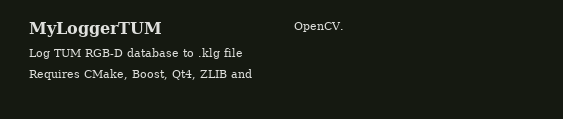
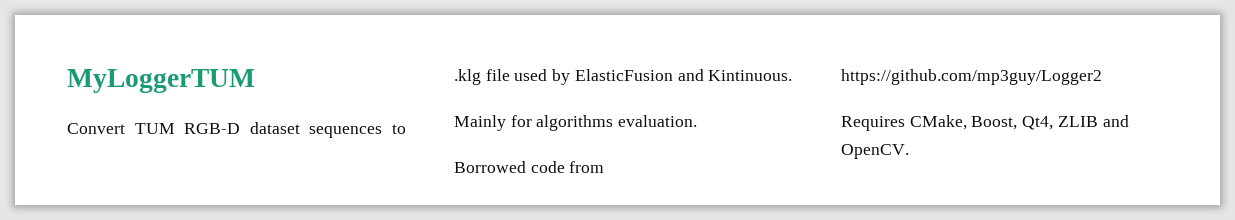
- Log TUM RGB-D database to .klg file
+ Convert TUM RGB-D dataset sequences to .klg file used by ElasticFusion and Kintinuous.
+ Mainly for algorithms evaluation.
+ Borrowed code from https://github.com/mp3guy/Logger2

